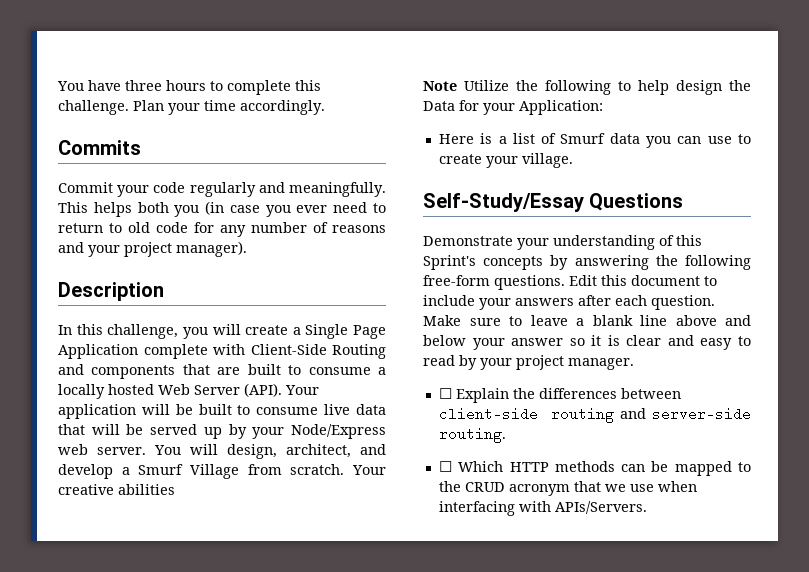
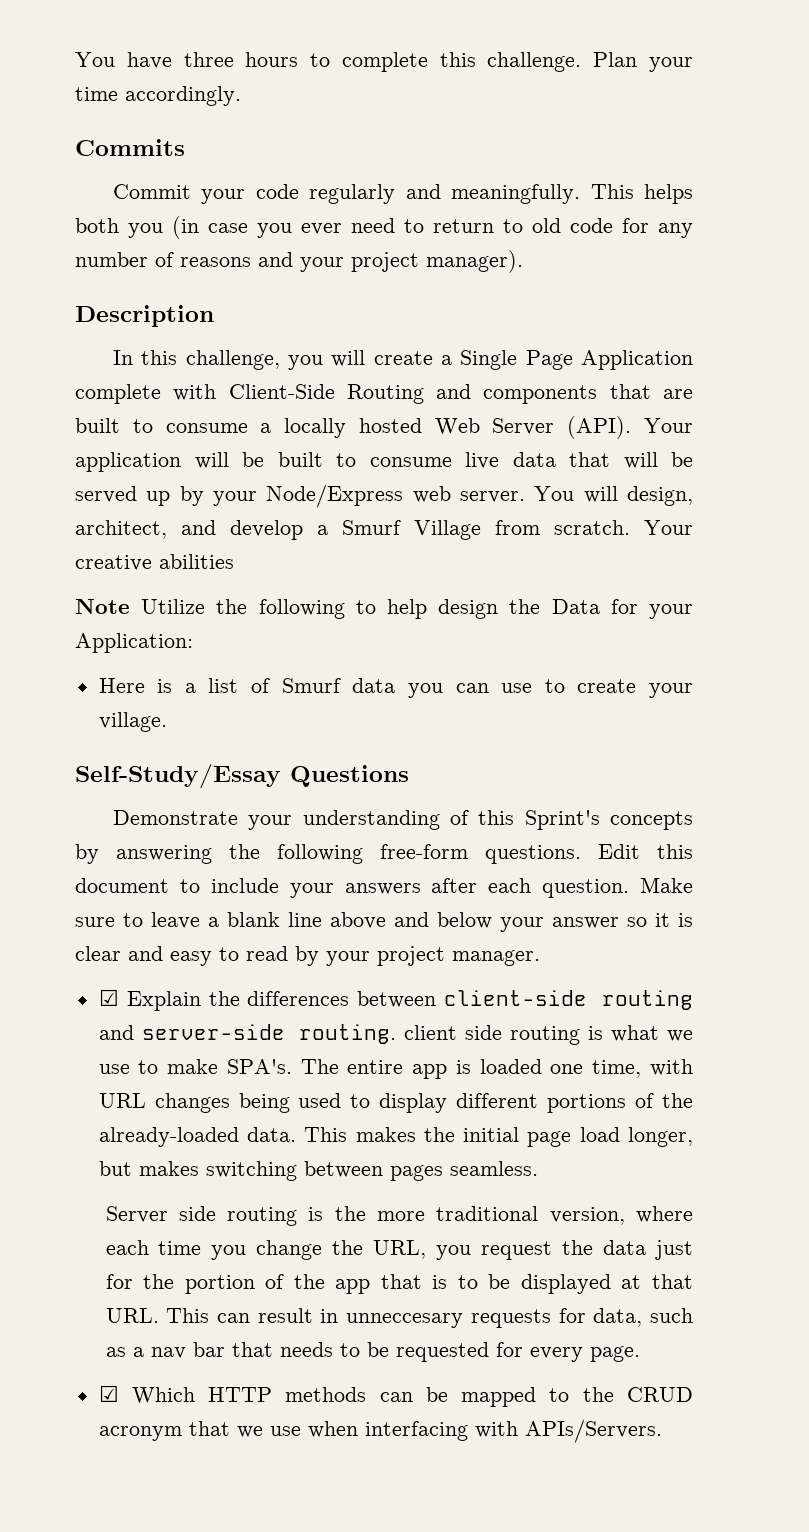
- ☐ Explain the differences between client-side routing and server-side routing.
- ☐ Which HTTP methods can be mapped to the CRUD acronym that we use when interfacing with APIs/Servers.
+ ☑ Explain the differences between client-side routing and server-side routing. client side routing is what we use to make SPA's. The entire app is loaded one time, with URL changes being used to display different portions of the already-loaded data. This makes the initial page load longer, but makes switching between pages seamless.
+ Server side routing is the more traditional version, where each time you change the URL, you request the data just for the portion of the app that is to be displayed at that URL. This can result in unneccesary requests for data, such as a nav bar that needs to be requested for every page.
+ ☑ Which HTTP methods can be mapped to the CRUD acronym that we use when interfacing with APIs/Servers.

